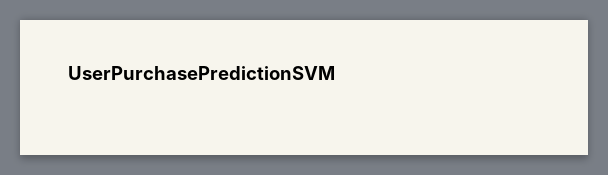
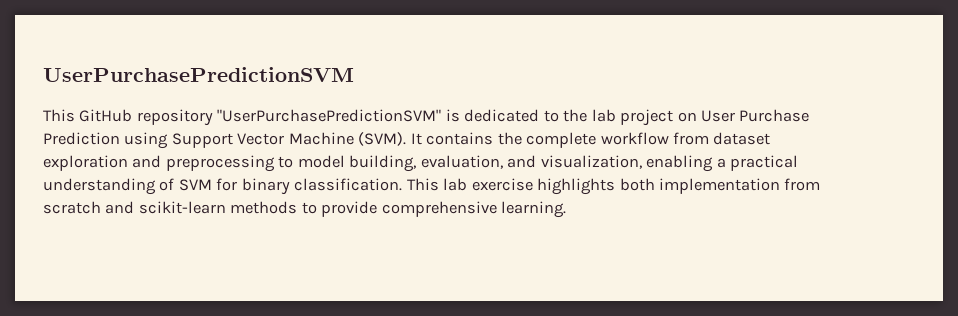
+ This GitHub repository "UserPurchasePredictionSVM" is dedicated to the lab project on User Purchase Prediction using Support Vector Machine (SVM). It contains the complete workflow from dataset exploration and preprocessing to model building, evaluation, and visualization, enabling a practical understanding of SVM for binary classification. This lab exercise highlights both implementation from scratch and scikit-learn methods to provide comprehensive learning.

